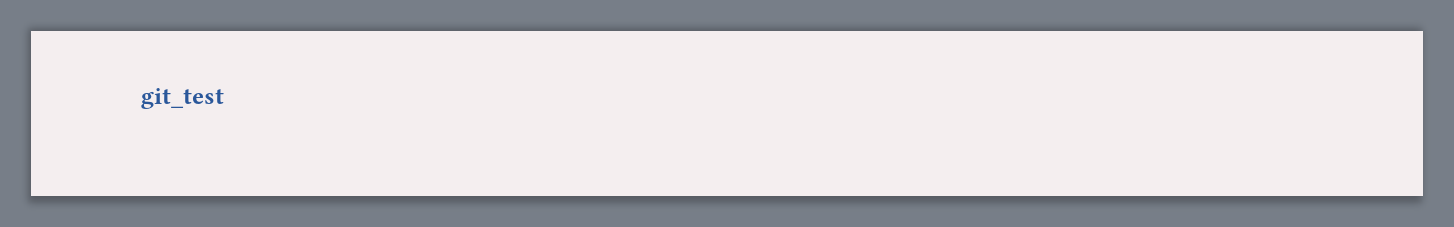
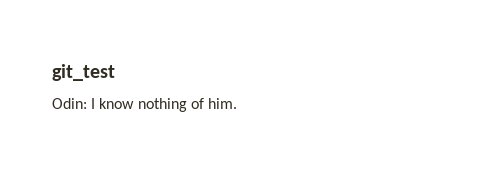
+ Odin: I know nothing of him.

